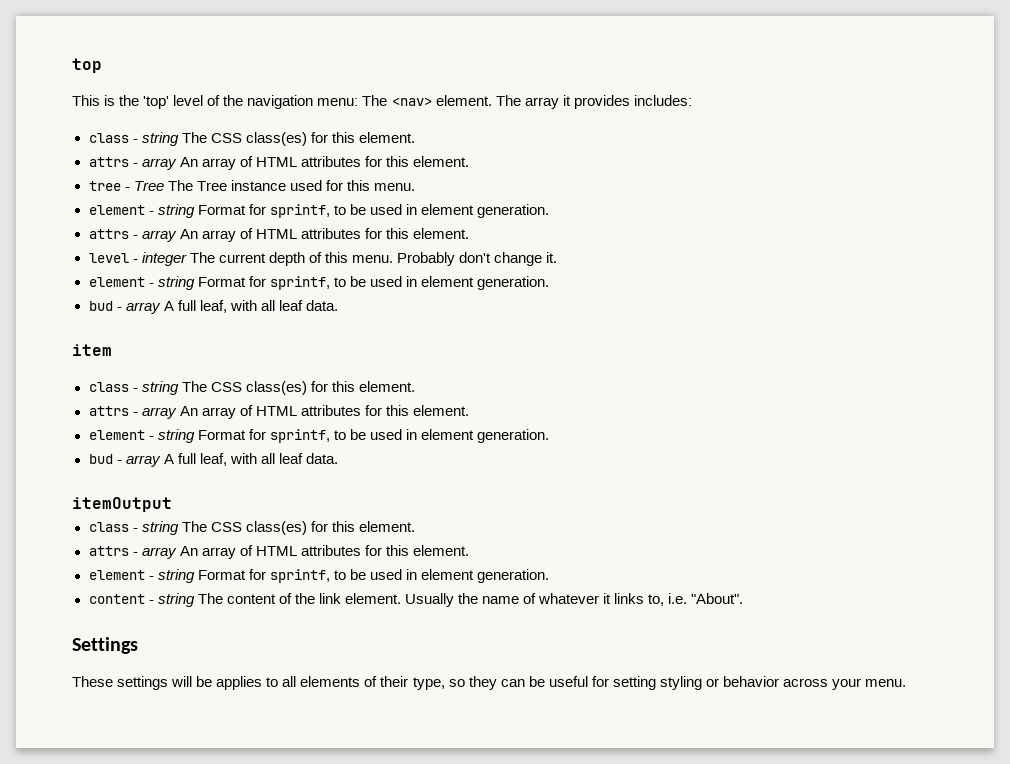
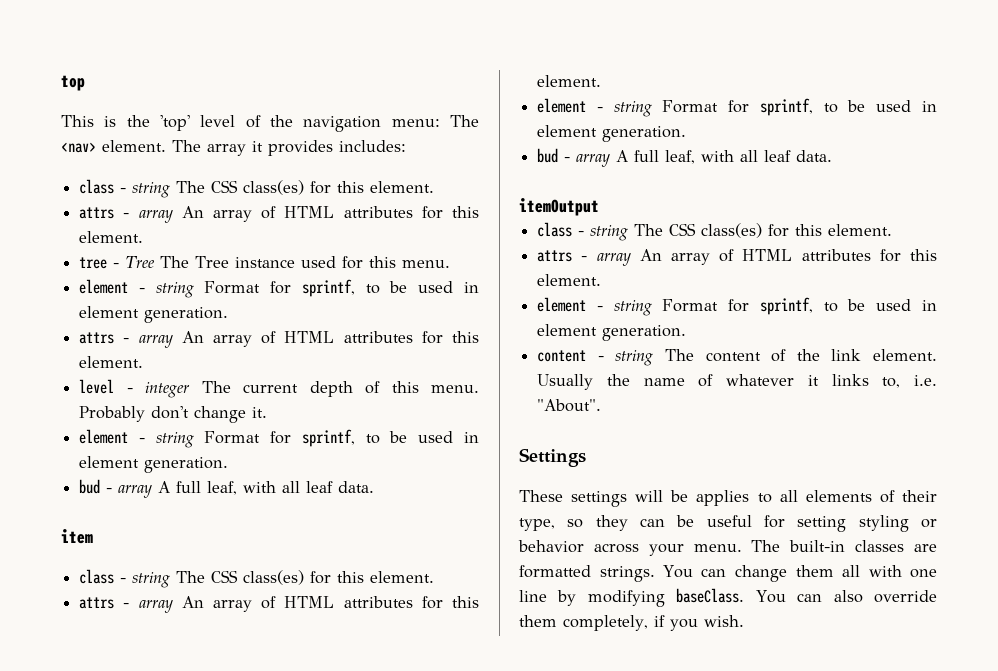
+ The built-in classes are formatted strings. You can change them all with one line by modifying baseClass. You can also override them completely, if you wish.

